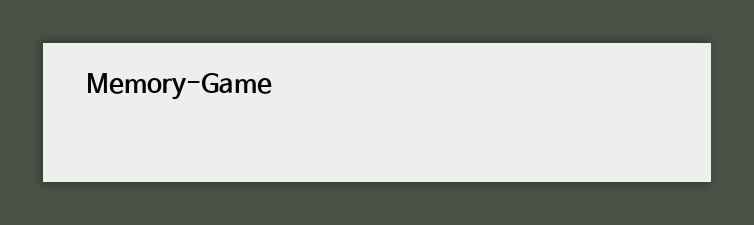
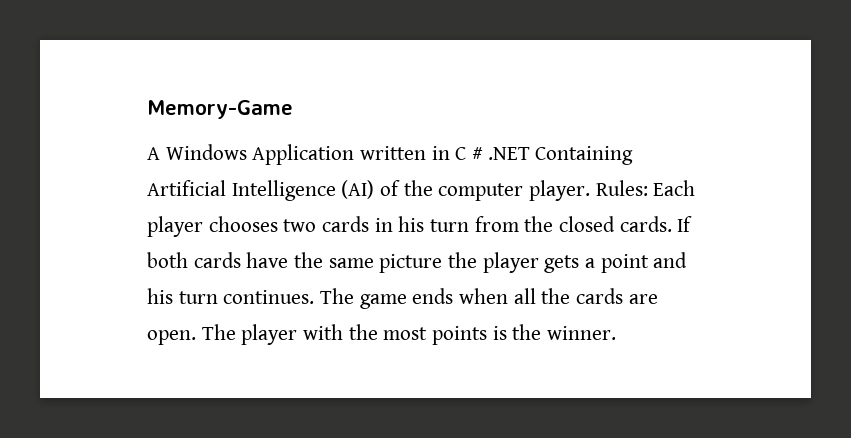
+ A Windows Application written in C # .NET Containing Artificial Intelligence (AI) of the computer player. Rules: Each player chooses two cards in his turn from the closed cards. If both cards have the same picture the player gets a point and his turn continues. The game ends when all the cards are open. The player with the most points is the winner.

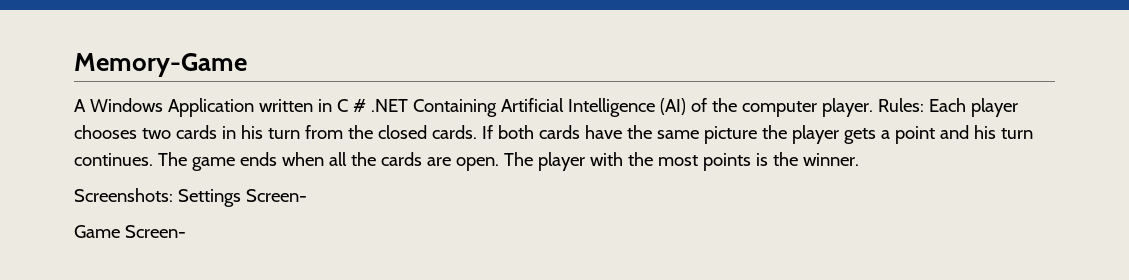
+ Screenshots: Settings Screen-
+ Game Screen-

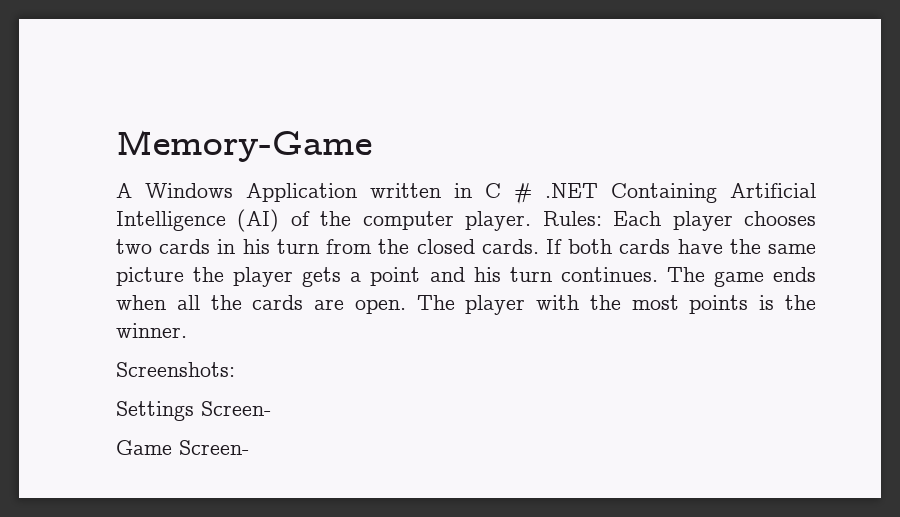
- Screenshots: Settings Screen-
+ Screenshots:
+ Settings Screen-

